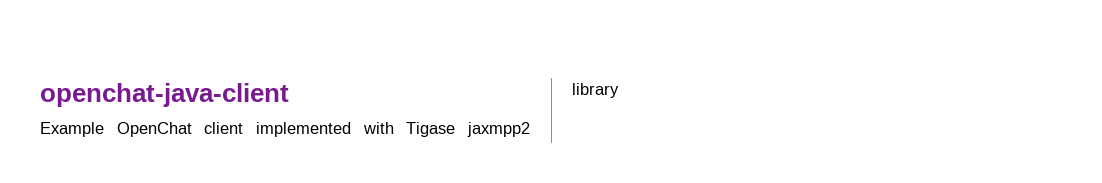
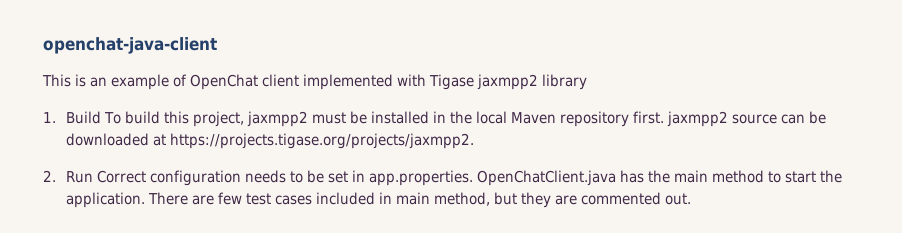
- Example OpenChat client implemented with Tigase jaxmpp2 library
+ This is an example of OpenChat client implemented with Tigase jaxmpp2 library
+ 1. Build To build this project, jaxmpp2 must be installed in the local Maven repository first. jaxmpp2 source can be downloaded at https://projects.tigase.org/projects/jaxmpp2.
+ 2. Run Correct configuration needs to be set in app.properties. OpenChatClient.java has the main method to start the application. There are few test cases included in main method, but they are commented out.

